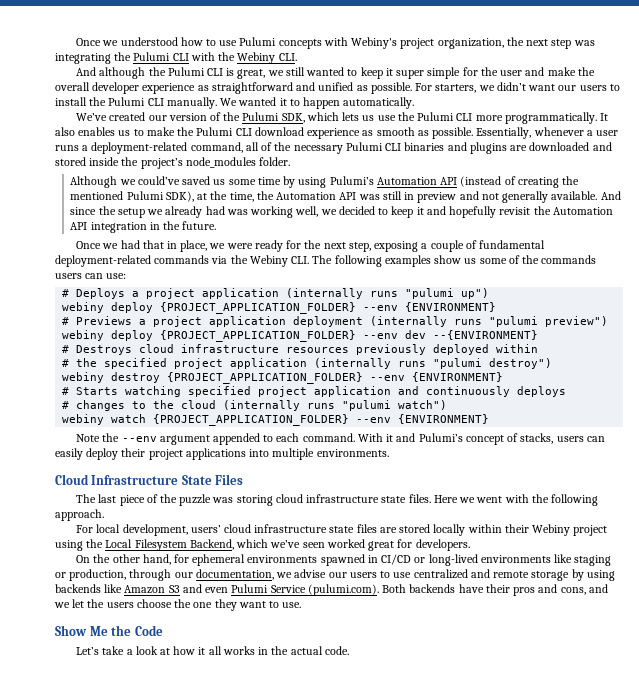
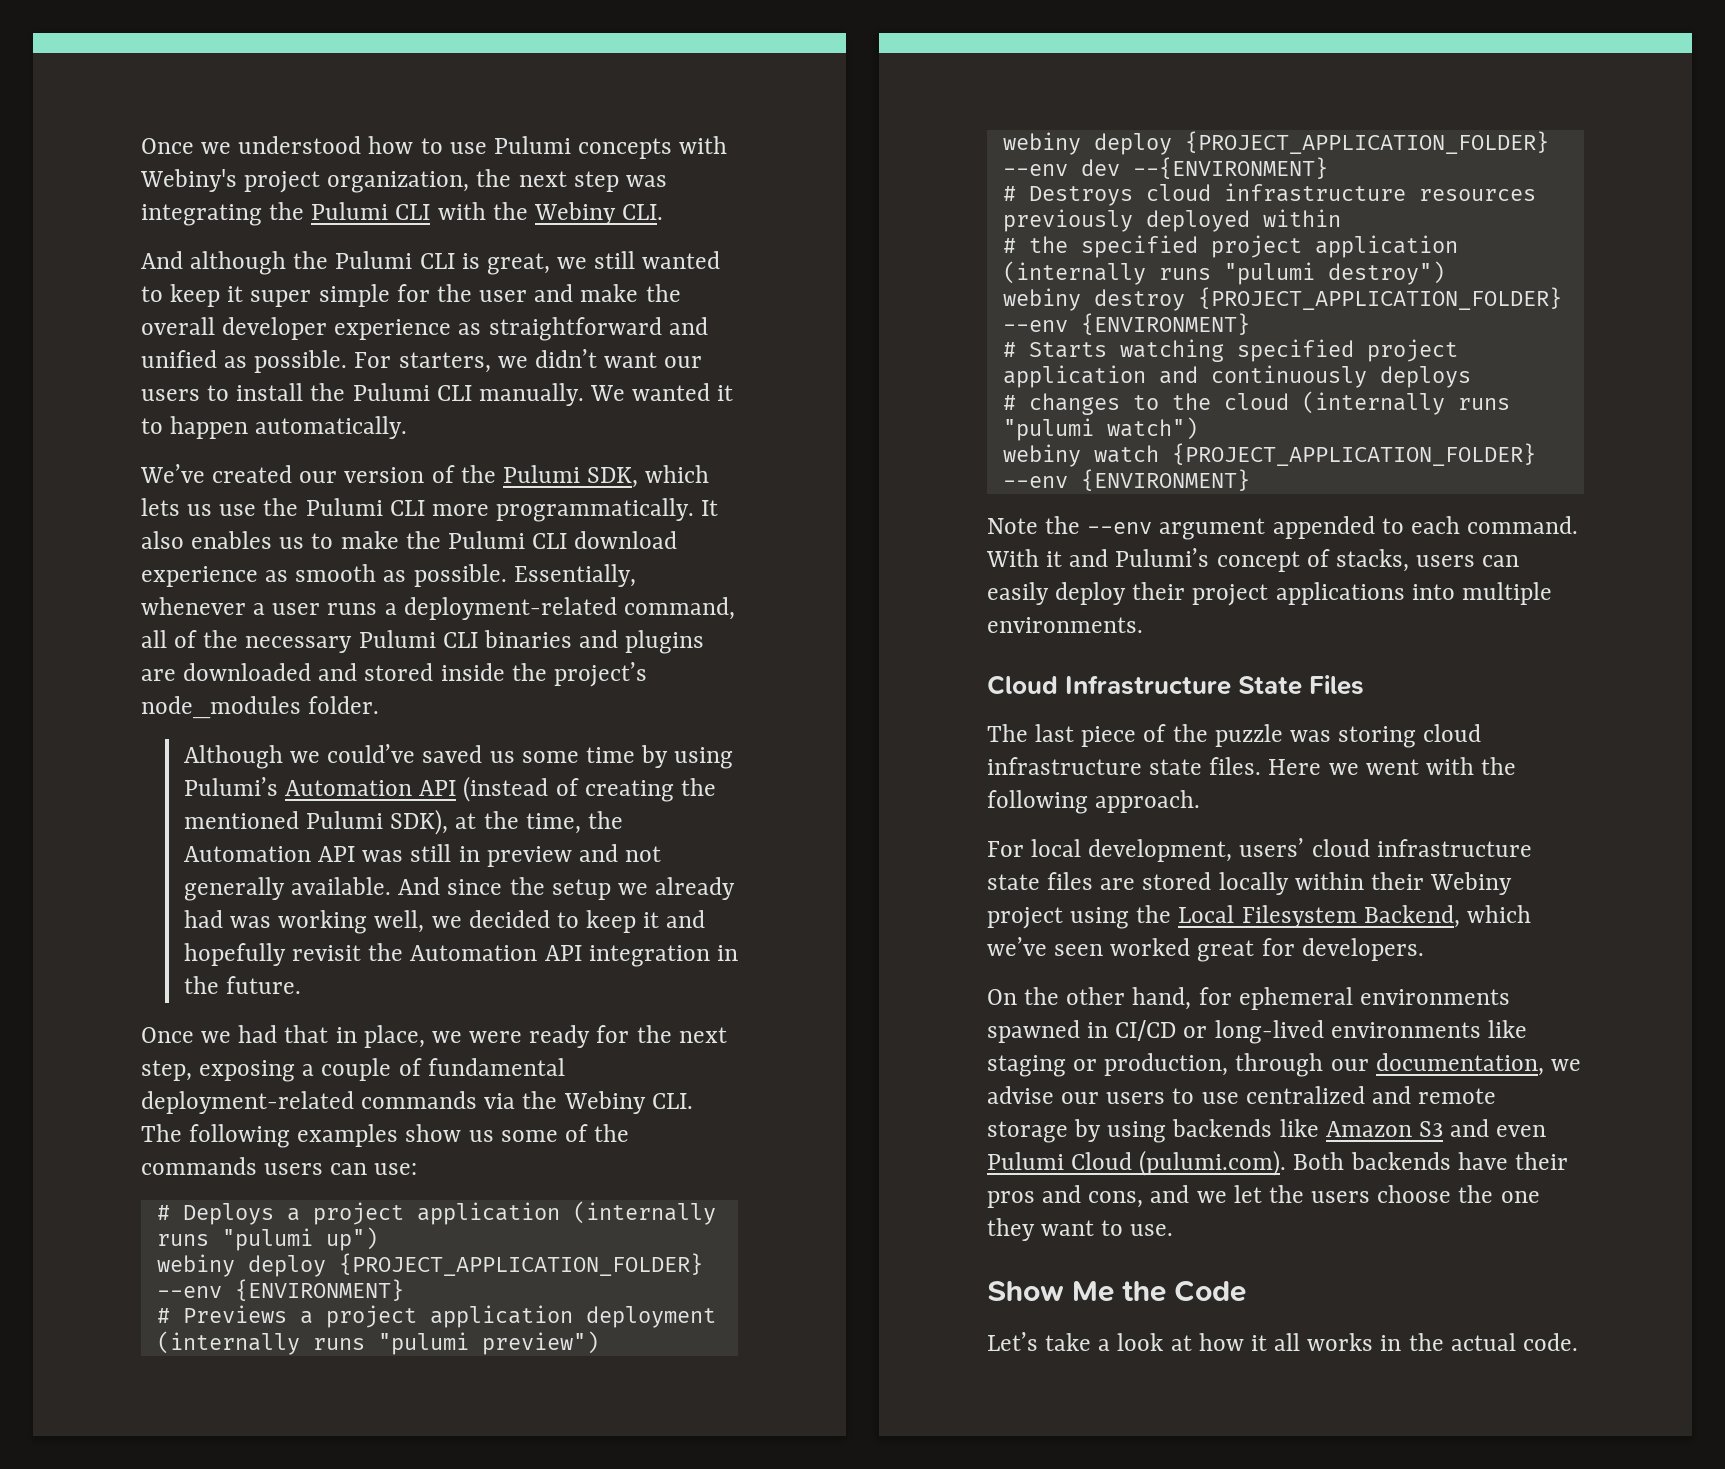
- On the other hand, for ephemeral environments spawned in CI/CD or long-lived environments like staging or production, through our documentation, we advise our users to use centralized and remote storage by using backends like Amazon S3 and even Pulumi Service (pulumi.com). Both backends have their pros and cons, and we let the users choose the one they want to use.
+ On the other hand, for ephemeral environments spawned in CI/CD or long-lived environments like staging or production, through our documentation, we advise our users to use centralized and remote storage by using backends like Amazon S3 and even Pulumi Cloud (pulumi.com). Both backends have their pros and cons, and we let the users choose the one they want to use.

